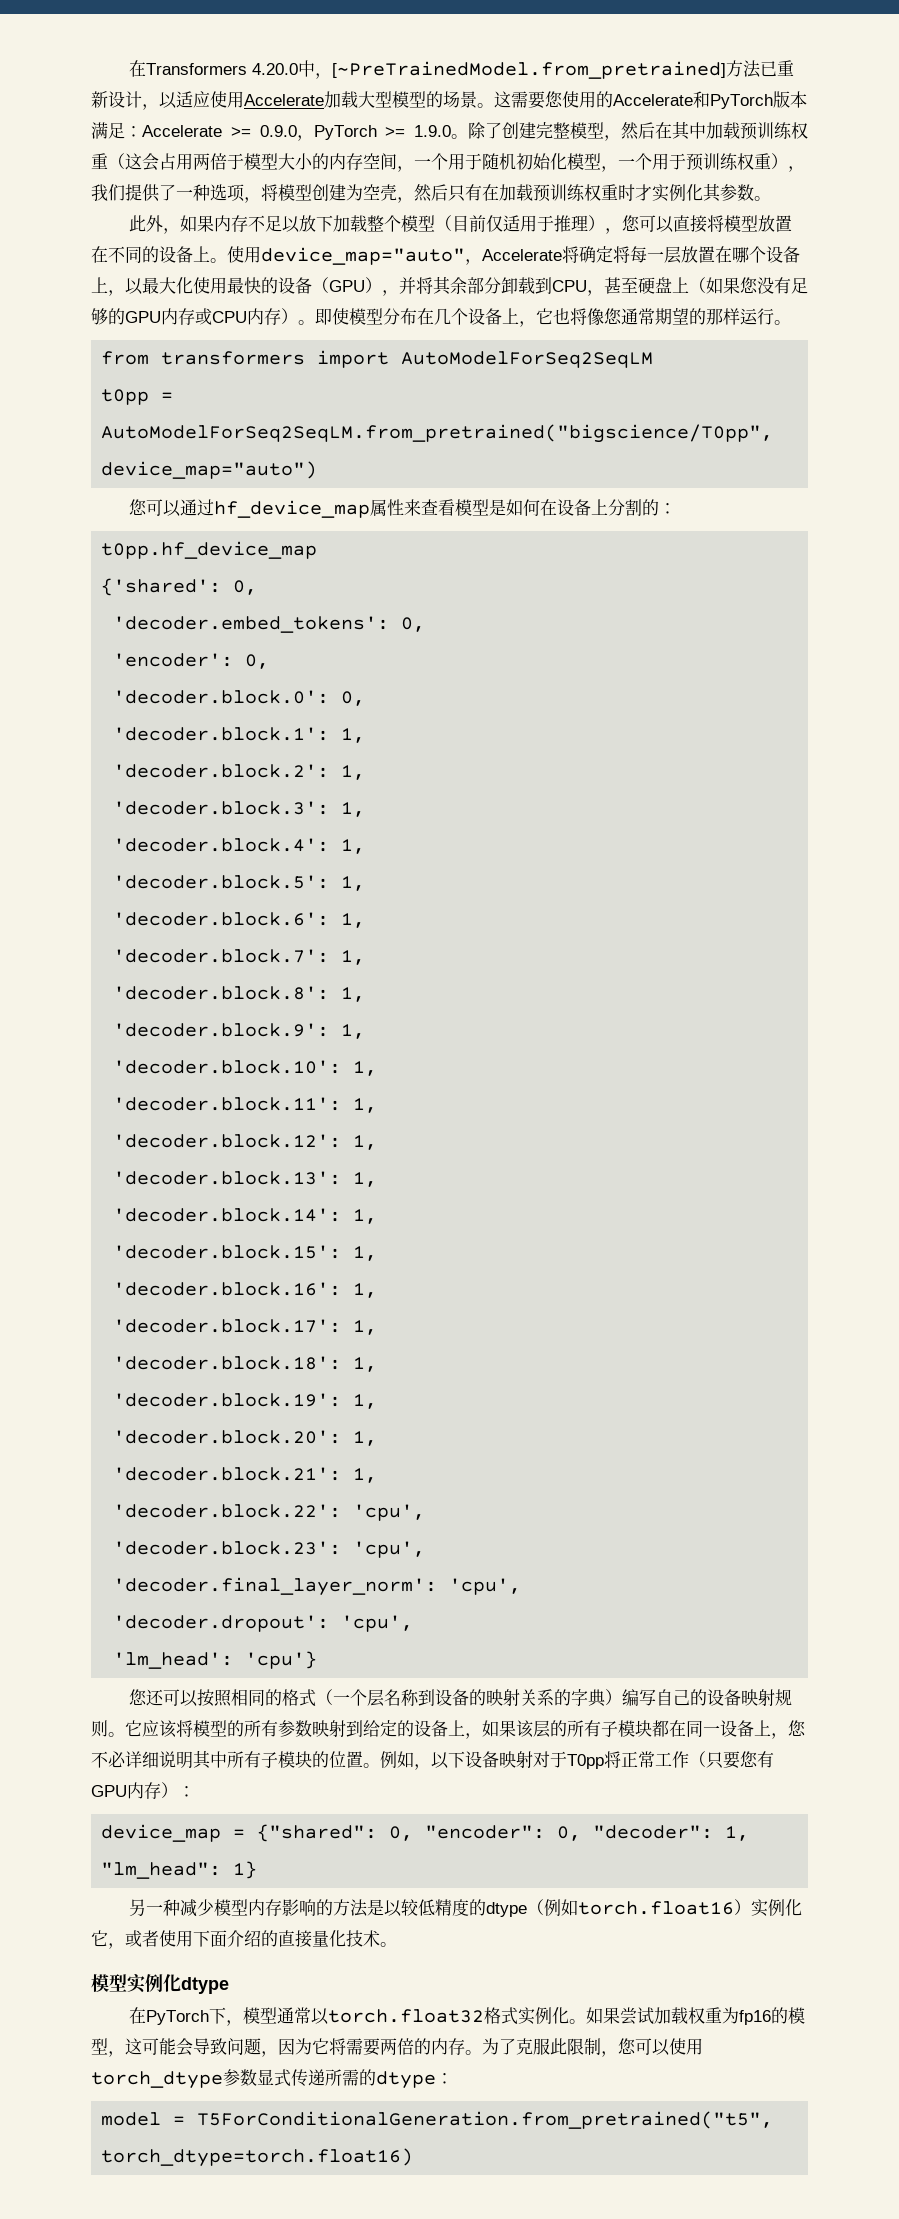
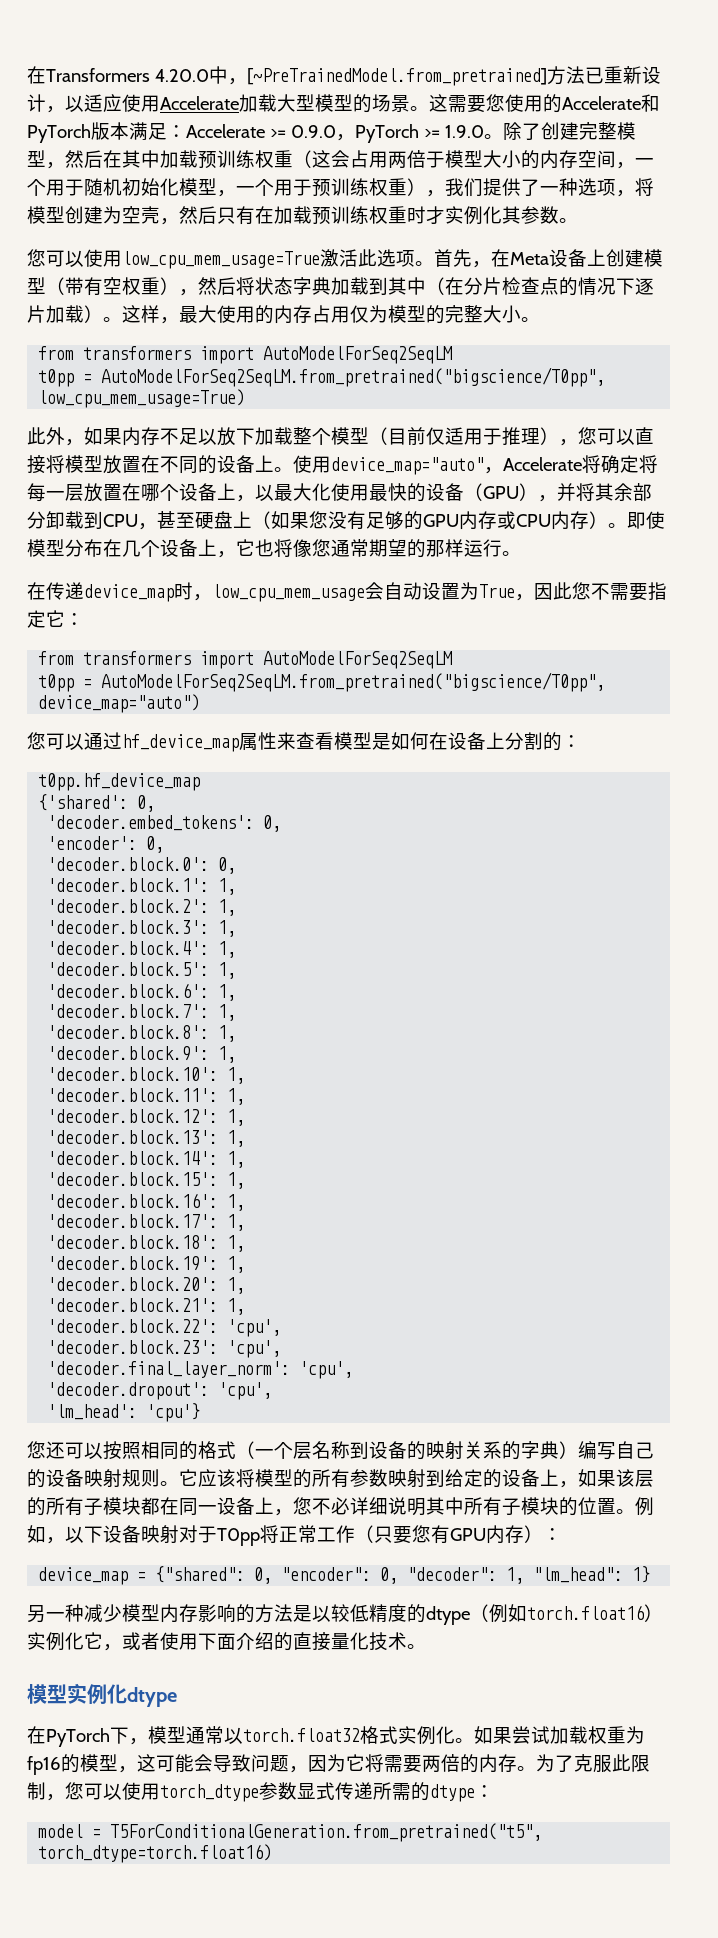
+ 您可以使用low_cpu_mem_usage=True激活此选项。首先，在Meta设备上创建模型（带有空权重），然后将状态字典加载到其中（在分片检查点的情况下逐片加载）。这样，最大使用的内存占用仅为模型的完整大小。
+ from transformers import AutoModelForSeq2SeqLM
+ t0pp = AutoModelForSeq2SeqLM.from_pretrained("bigscience/T0pp", low_cpu_mem_usage=True)
+ 在传递device_map时，low_cpu_mem_usage会自动设置为True，因此您不需要指定它：

